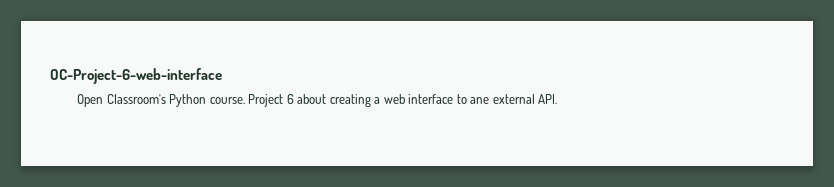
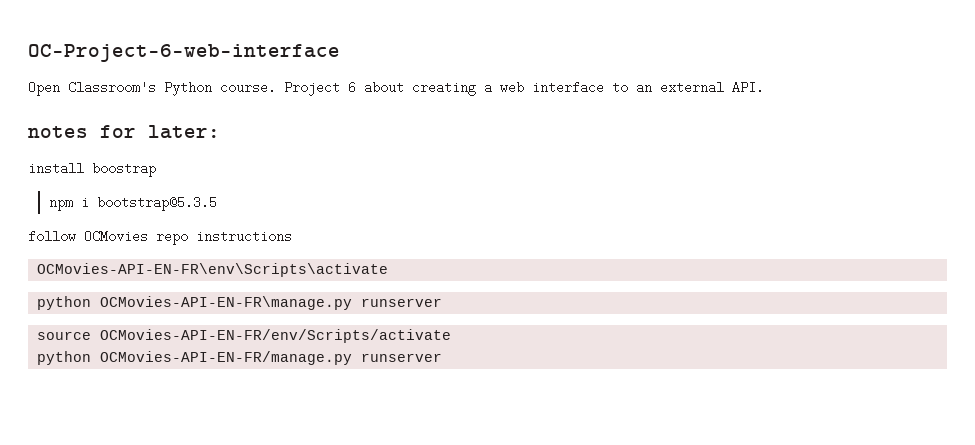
- Project 6 about creating a web interface to ane external API.
+ Project 6 about creating a web interface to an external API.
+ notes for later:
+ install boostrap
+ npm i bootstrap@5.3.5
+ follow OCMovies repo instructions
+ OCMovies-API-EN-FR\env\Scripts\activate
+ python OCMovies-API-EN-FR\manage.py runserver
+ source OCMovies-API-EN-FR/env/Scripts/activate
+ python OCMovies-API-EN-FR/manage.py runserver

